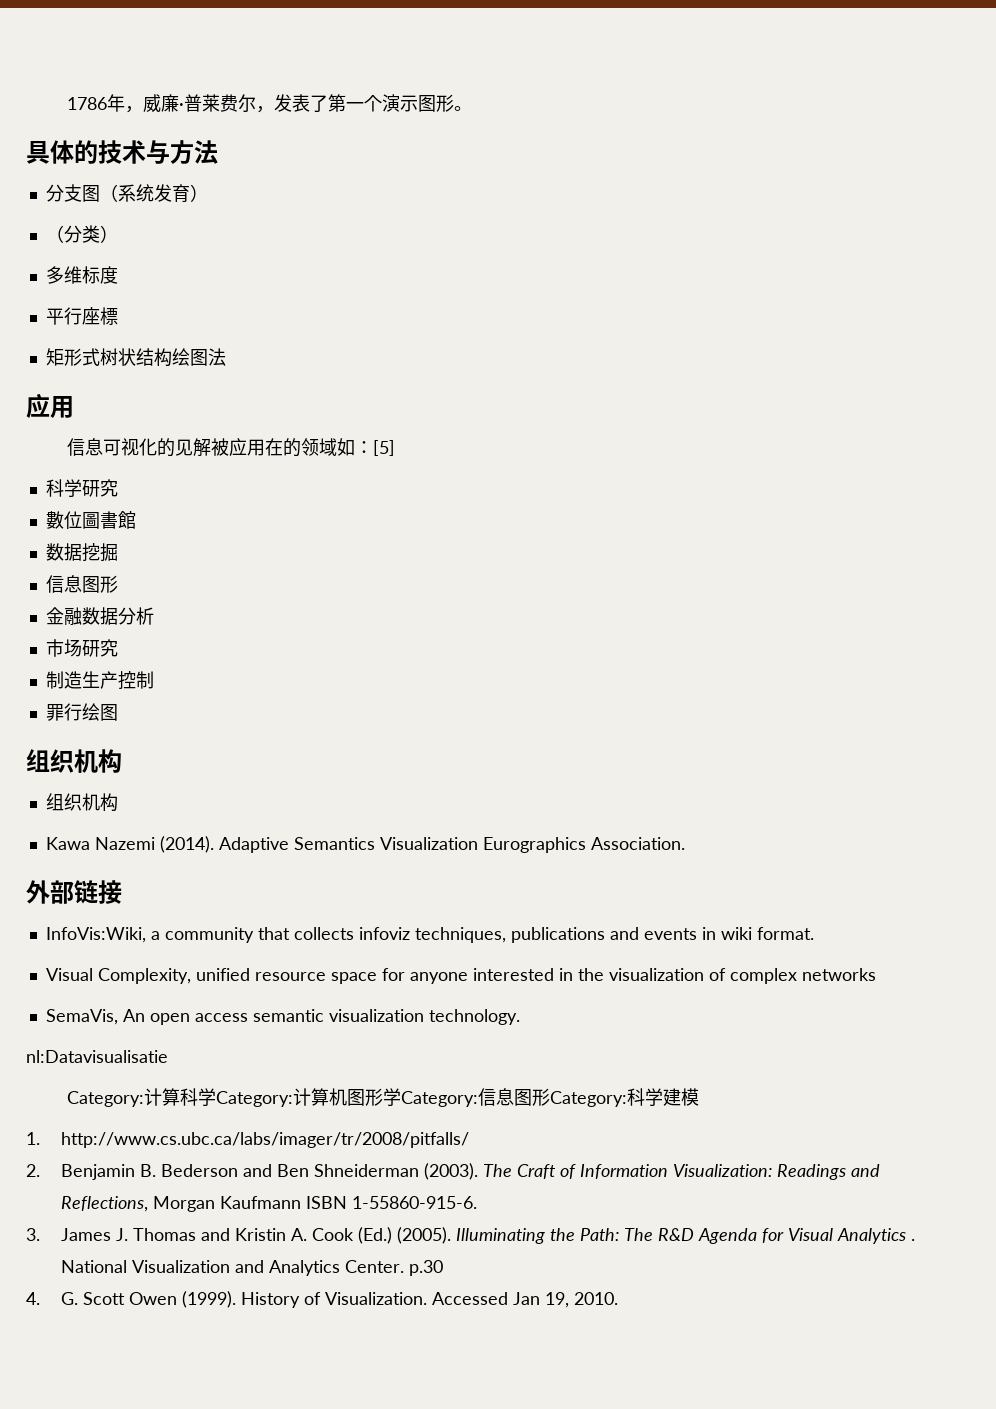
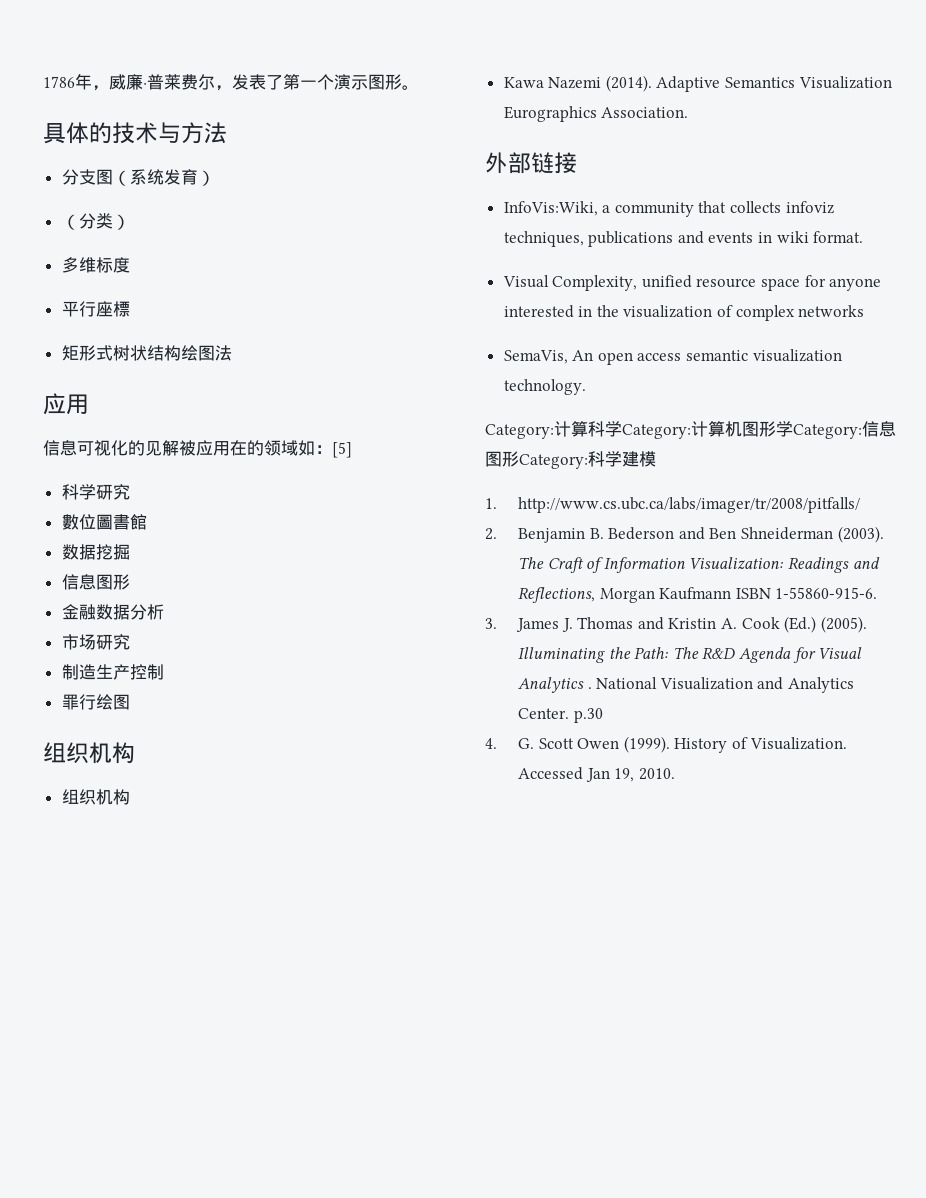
- nl:Datavisualisatie

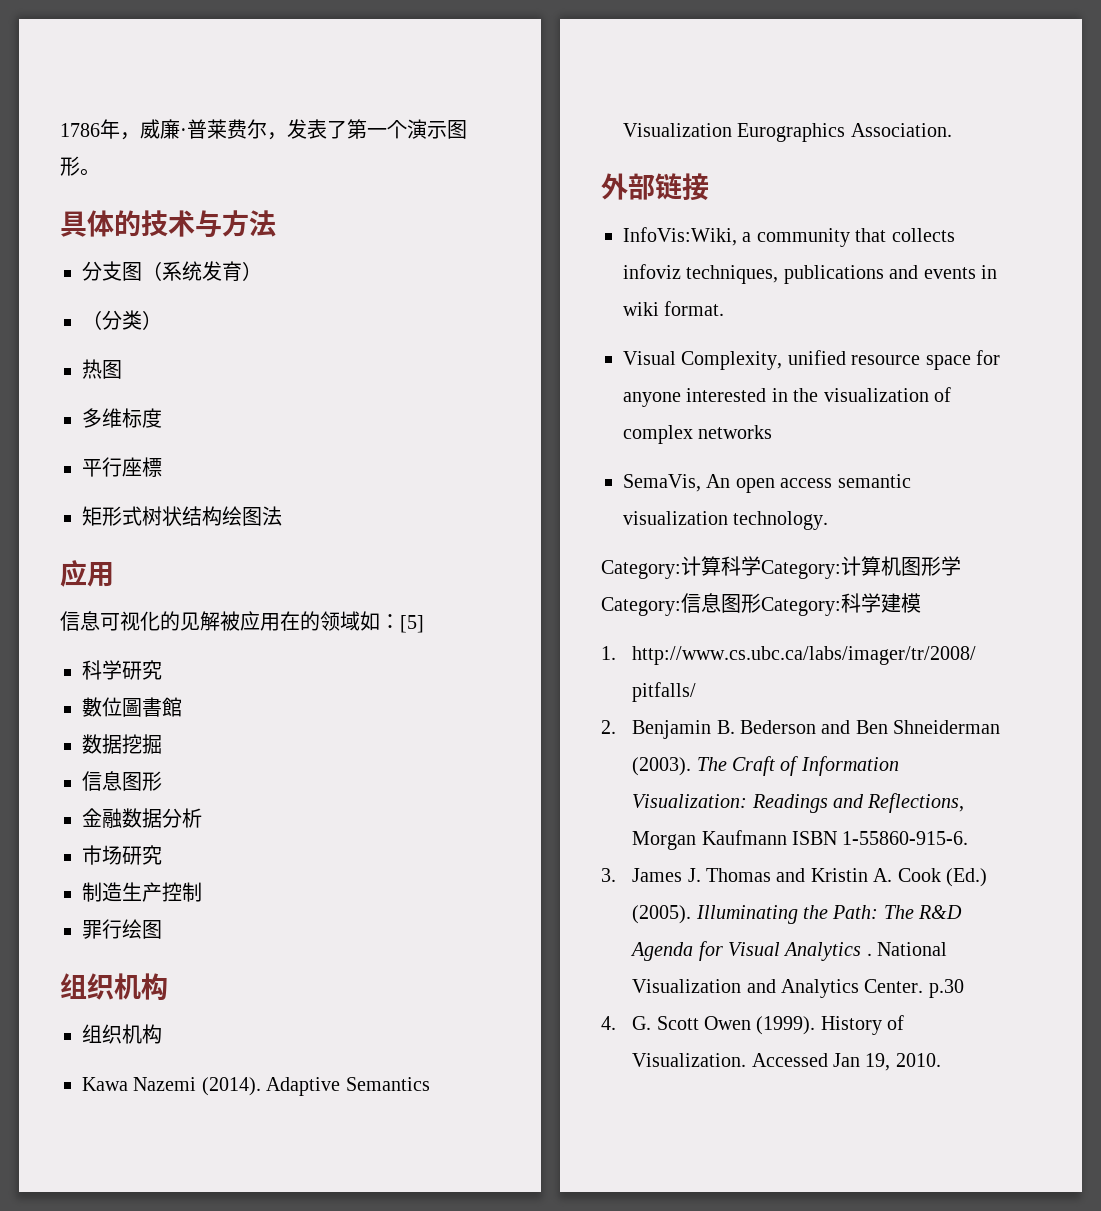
+ 热图

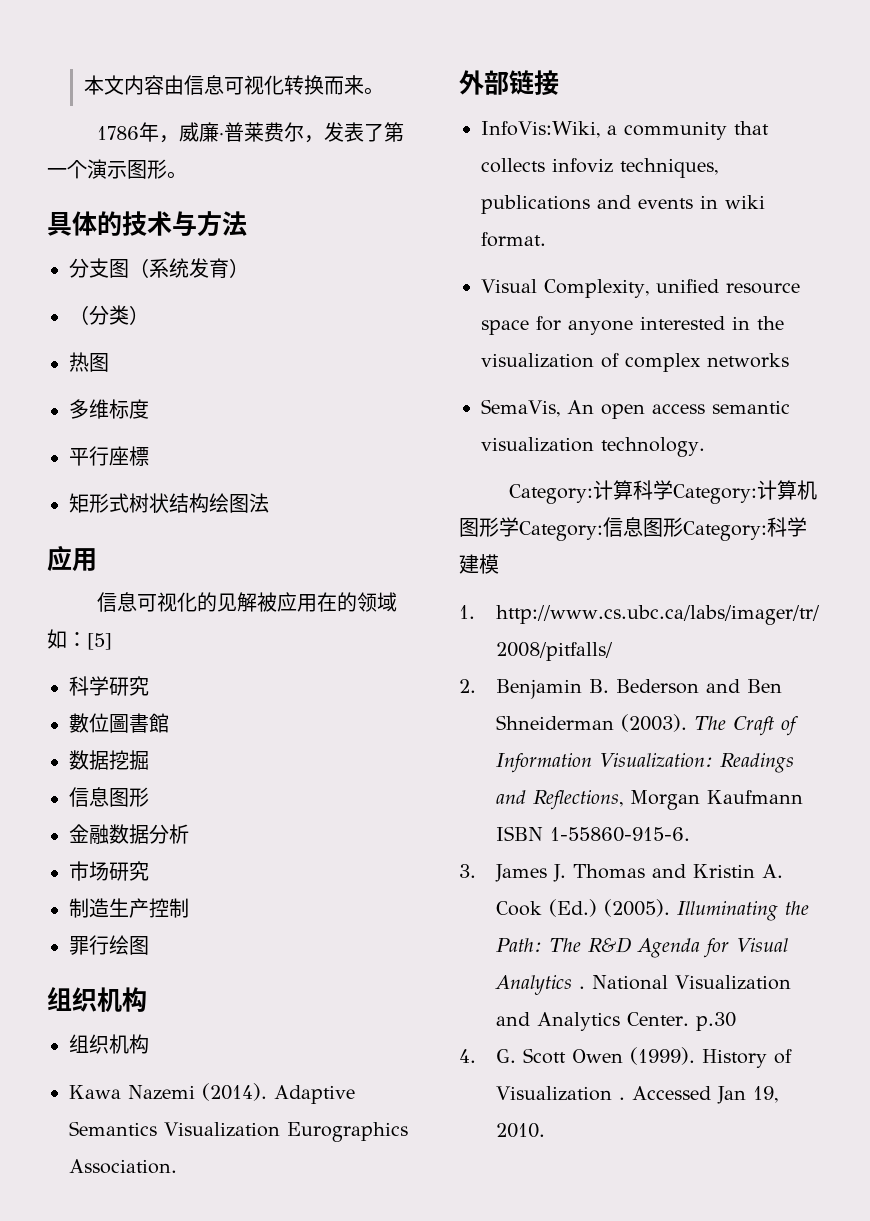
+ 本文内容由信息可视化转换而来。
- History of Visualization.
+ History of Visualization .

